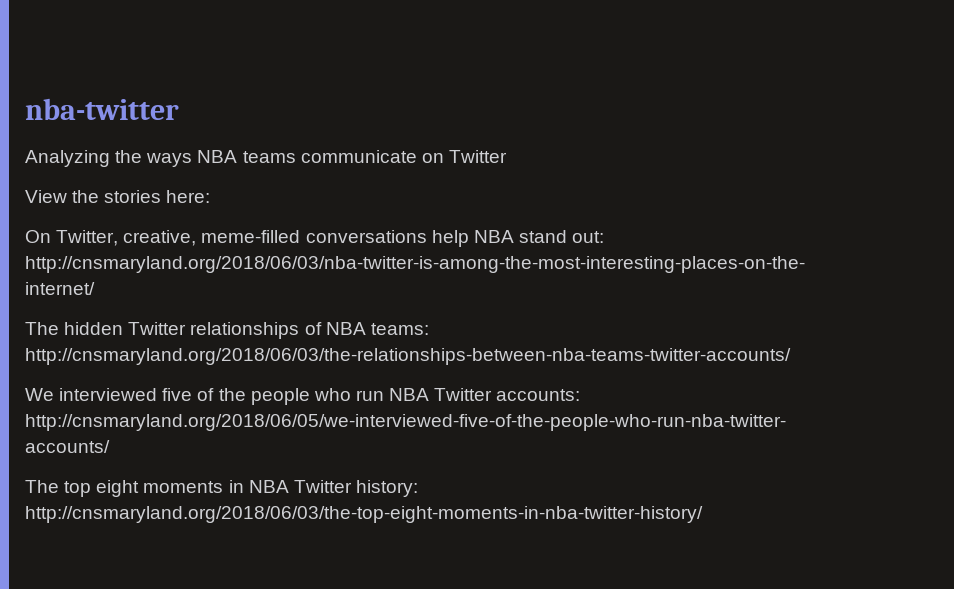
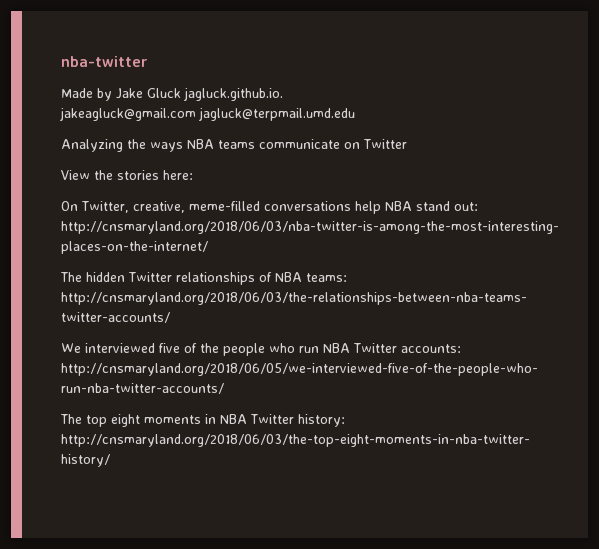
+ Made by Jake Gluck jagluck.github.io.
+ jakeagluck@gmail.com jagluck@terpmail.umd.edu

